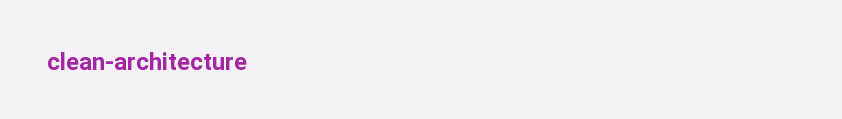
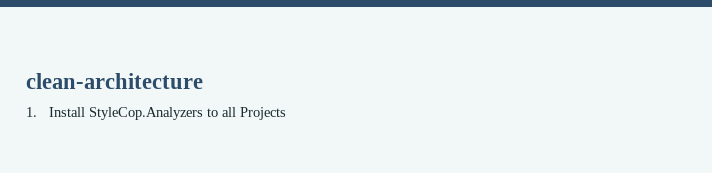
+ 1. Install StyleCop.Analyzers to all Projects

